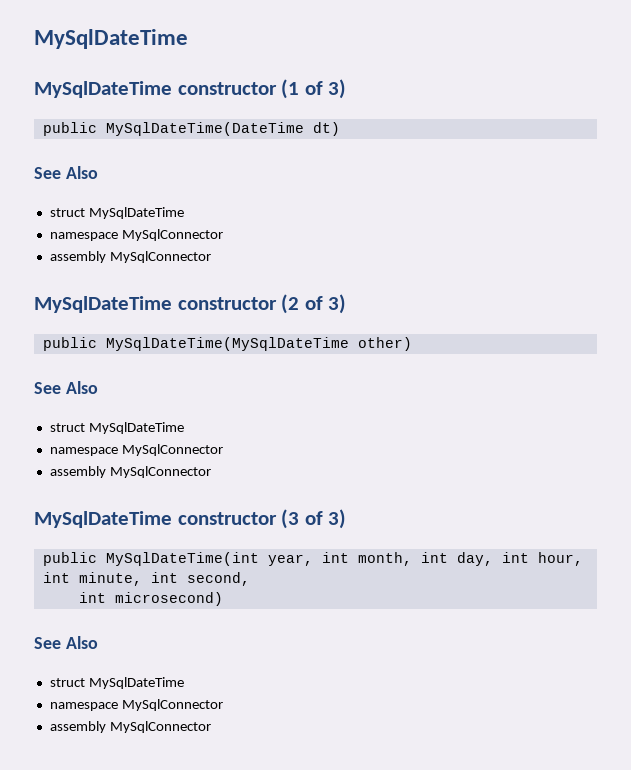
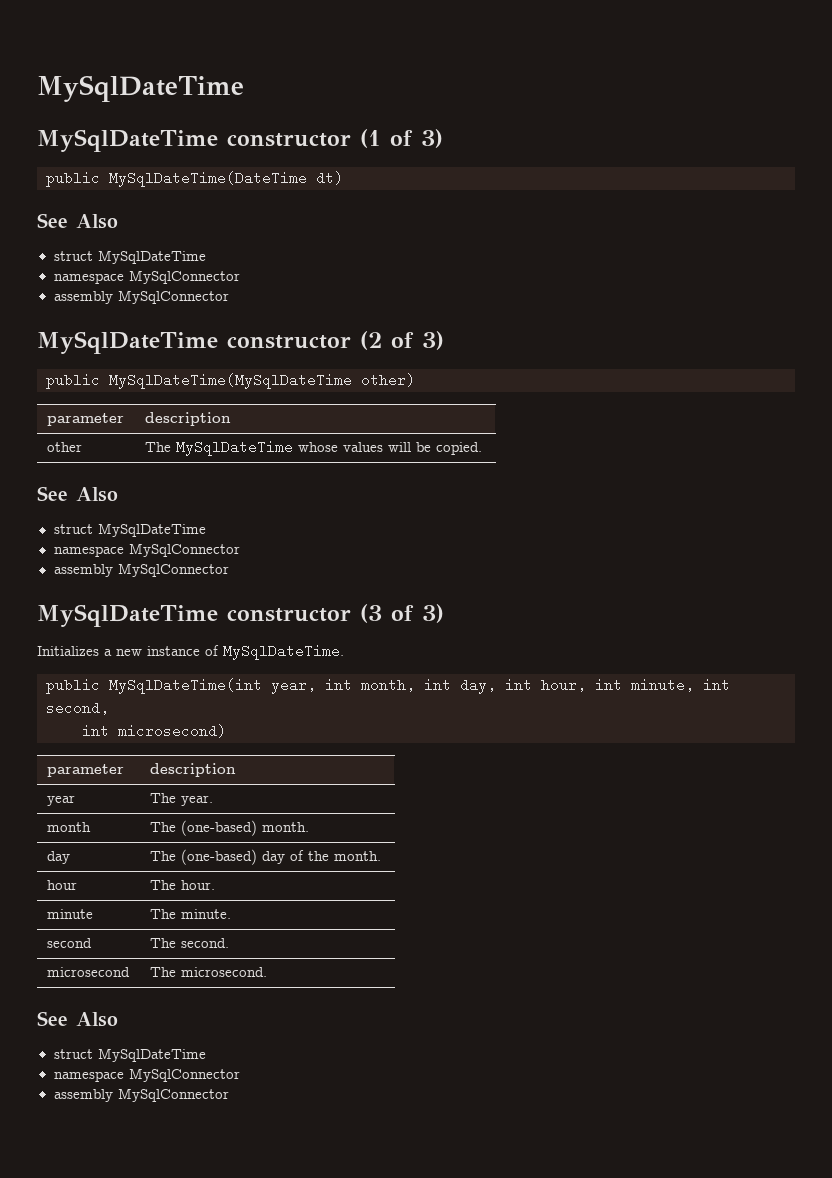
  public MySqlDateTime(MySqlDateTime other)
+ parameter | description
+ other | The MySqlDateTime whose values will be copied.
+ Initializes a new instance of MySqlDateTime.
  int microsecond)
+ parameter | description
+ year | The year.
+ month | The (one-based) month.
+ day | The (one-based) day of the month.
+ hour | The hour.
+ minute | The minute.
+ second | The second.
+ microsecond | The microsecond.

